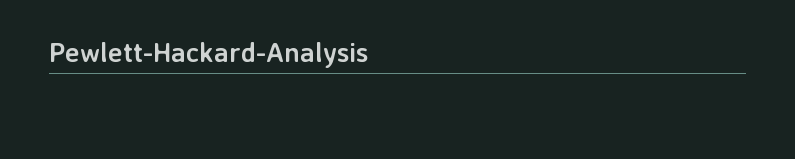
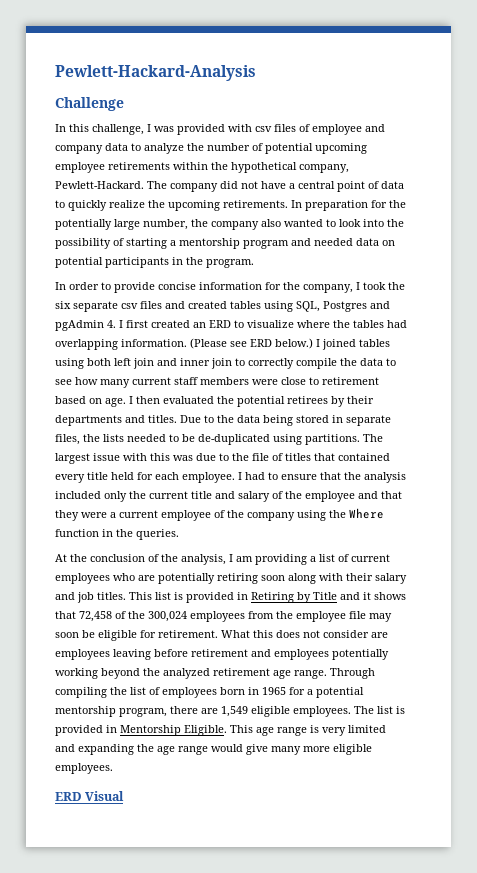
+ Challenge
+ In this challenge, I was provided with csv files of employee and company data to analyze the number of potential upcoming employee retirements within the hypothetical company, Pewlett-Hackard. The company did not have a central point of data to quickly realize the upcoming retirements. In preparation for the potentially large number, the company also wanted to look into the possibility of starting a mentorship program and needed data on potential participants in the program.
+ In order to provide concise information for the company, I took the six separate csv files and created tables using SQL, Postgres and pgAdmin 4. I first created an ERD to visualize where the tables had overlapping information. (Please see ERD below.) I joined tables using both left join and inner join to correctly compile the data to see how many current staff members were close to retirement based on age. I then evaluated the potential retirees by their departments and titles. Due to the data being stored in separate files, the lists needed to be de-duplicated using partitions. The largest issue with this was due to the file of titles that contained every title held for each employee. I had to ensure that the analysis included only the current title and salary of the employee and that they were a current employee of the company using the Where function in the queries.
+ At the conclusion of the analysis, I am providing a list of current employees who are potentially retiring soon along with their salary and job titles. This list is provided in Retiring by Title and it shows that 72,458 of the 300,024 employees from the employee file may soon be eligible for retirement. What this does not consider are employees leaving before retirement and employees potentially working beyond the analyzed retirement age range. Through compiling the list of employees born in 1965 for a potential mentorship program, there are 1,549 eligible employees. The list is provided in Mentorship Eligible. This age range is very limited and expanding the age range would give many more eligible employees.
+ ERD Visual

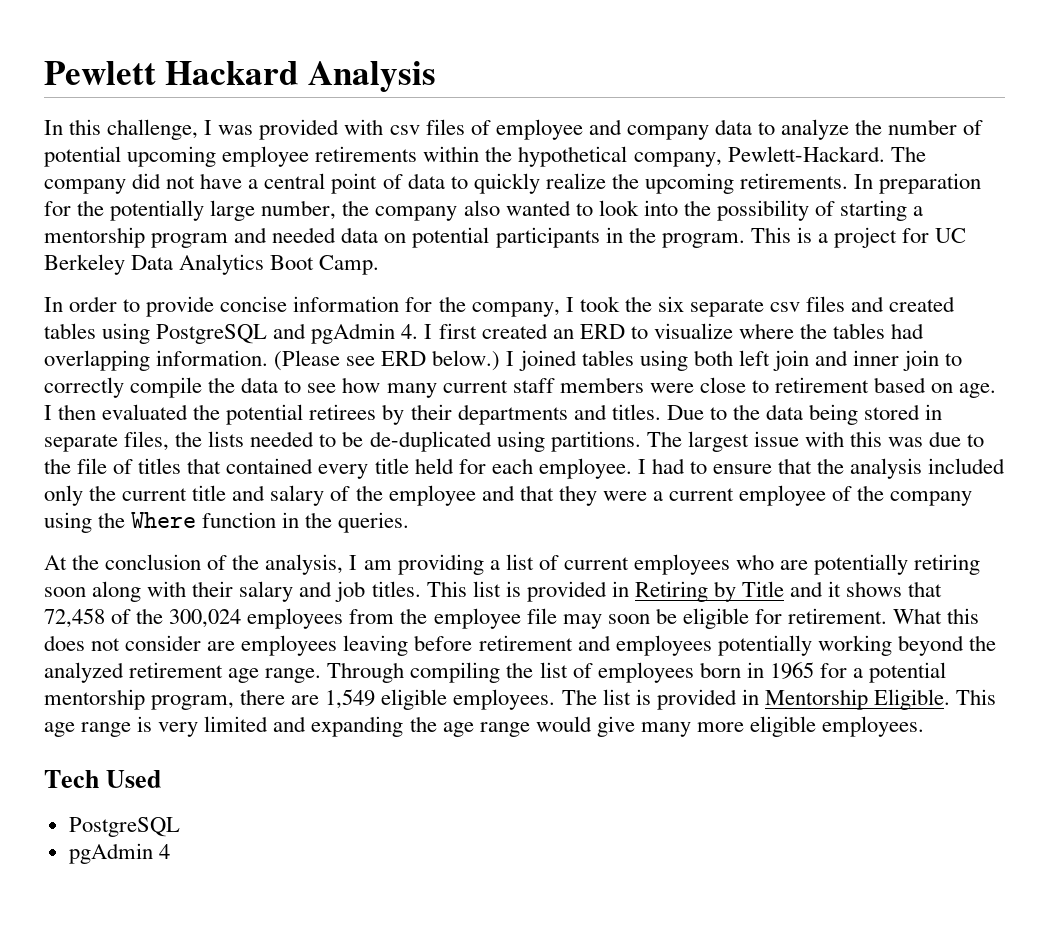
- Pewlett-Hackard-Analysis
- Challenge
+ Pewlett Hackard Analysis
+ This is a project for UC Berkeley Data Analytics Boot Camp.
- In order to provide concise information for the company, I took the six separate csv files and created tables using SQL, Postgres and pgAdmin 4. I first created an ERD to visualize where the tables had overlapping information.
+ In order to provide concise information for the company, I took the six separate csv files and created tables using PostgreSQL and pgAdmin 4. I first created an ERD to visualize where the tables had overlapping information.
- ERD Visual
+ Tech Used
+ PostgreSQL
+ pgAdmin 4

